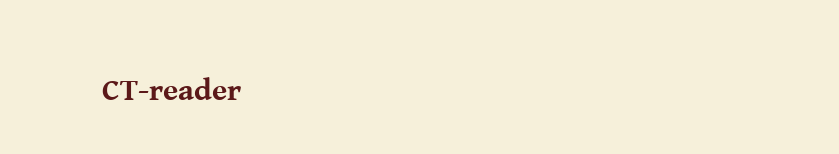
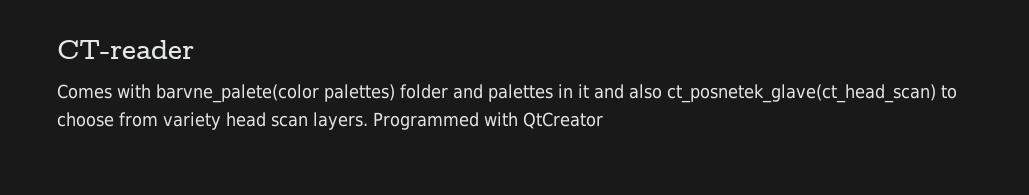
+ Comes with barvne_palete(color palettes) folder and palettes in it and also ct_posnetek_glave(ct_head_scan) to choose from variety head scan layers. Programmed with QtCreator

